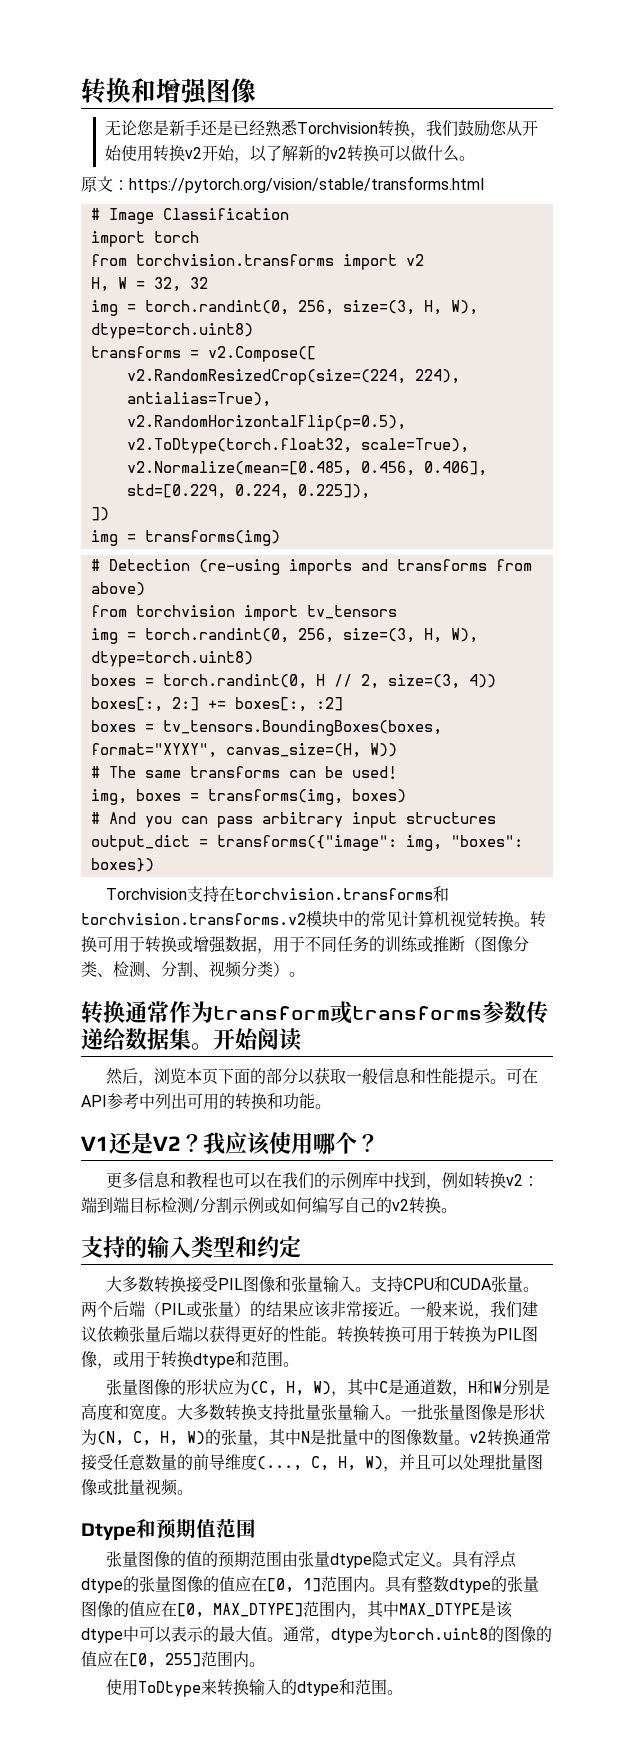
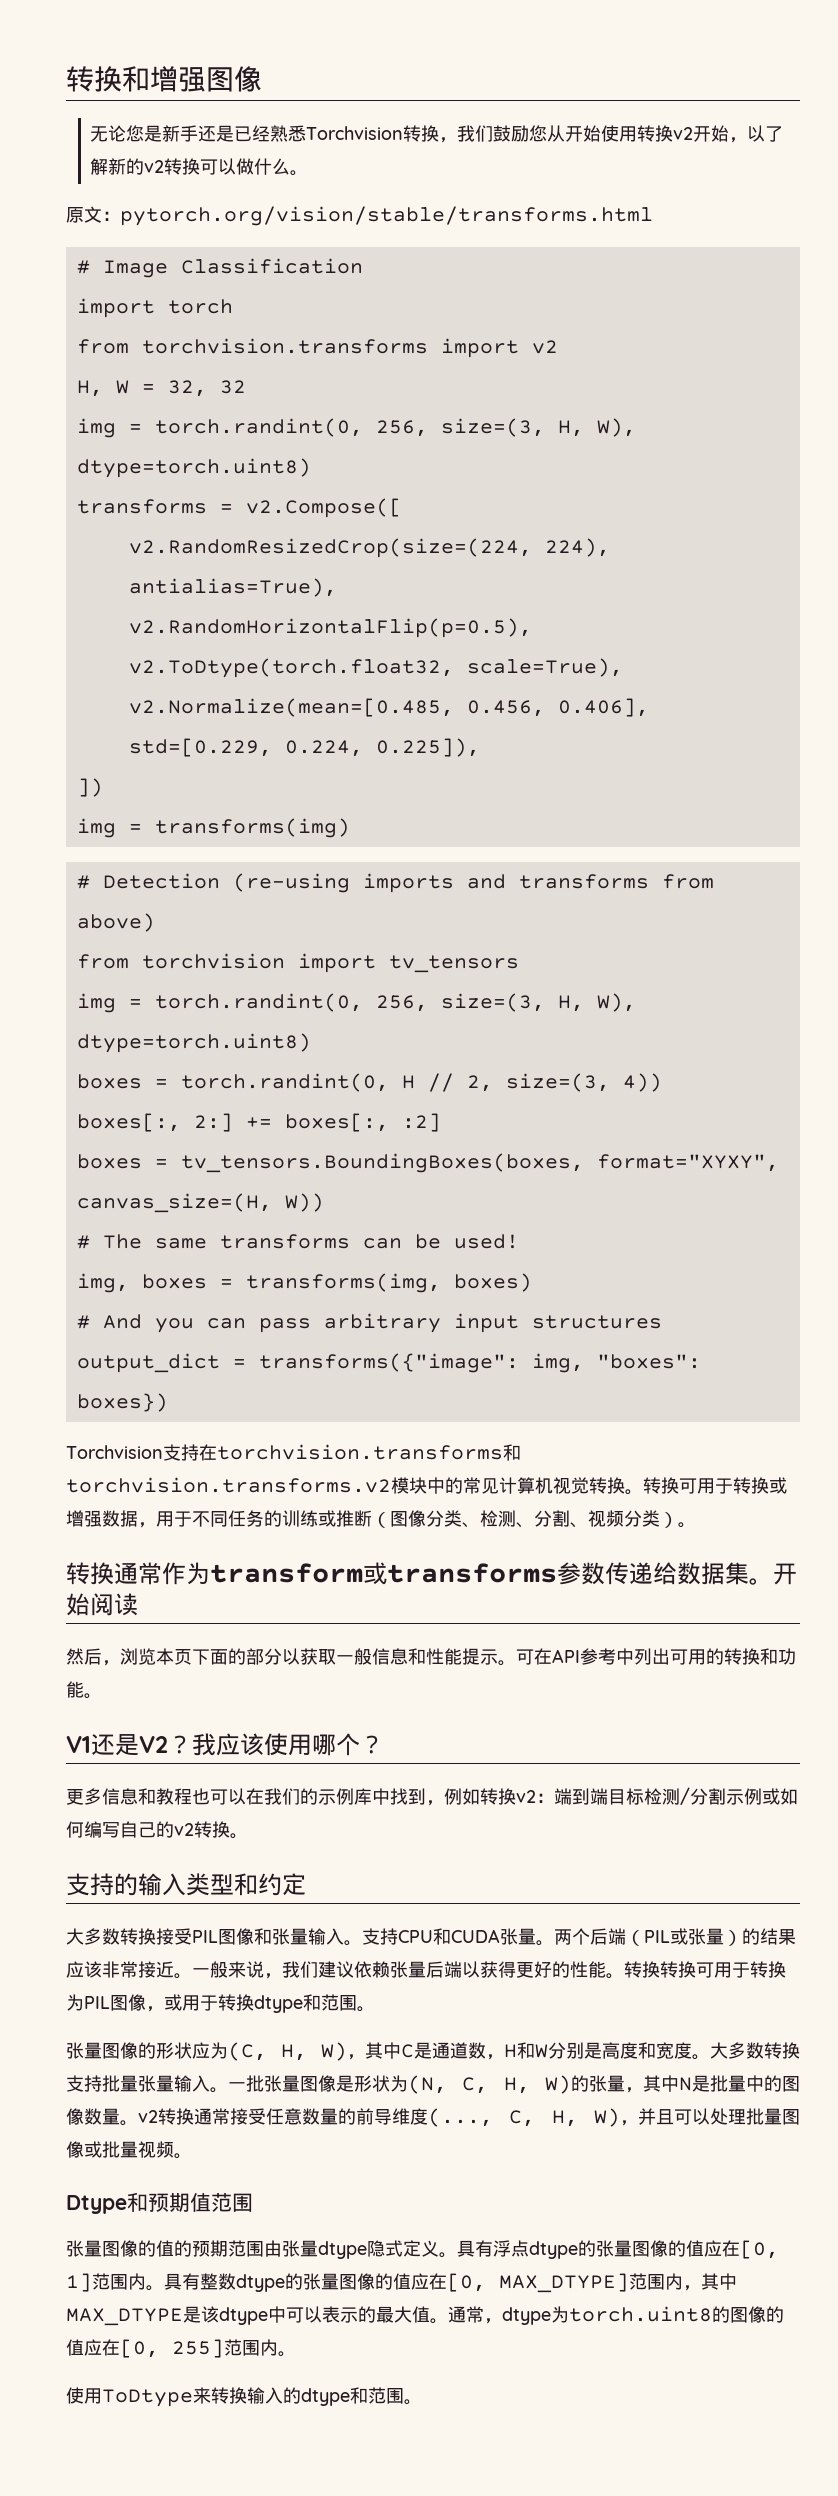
- 原文：https://pytorch.org/vision/stable/transforms.html
+ 原文：pytorch.org/vision/stable/transforms.html

